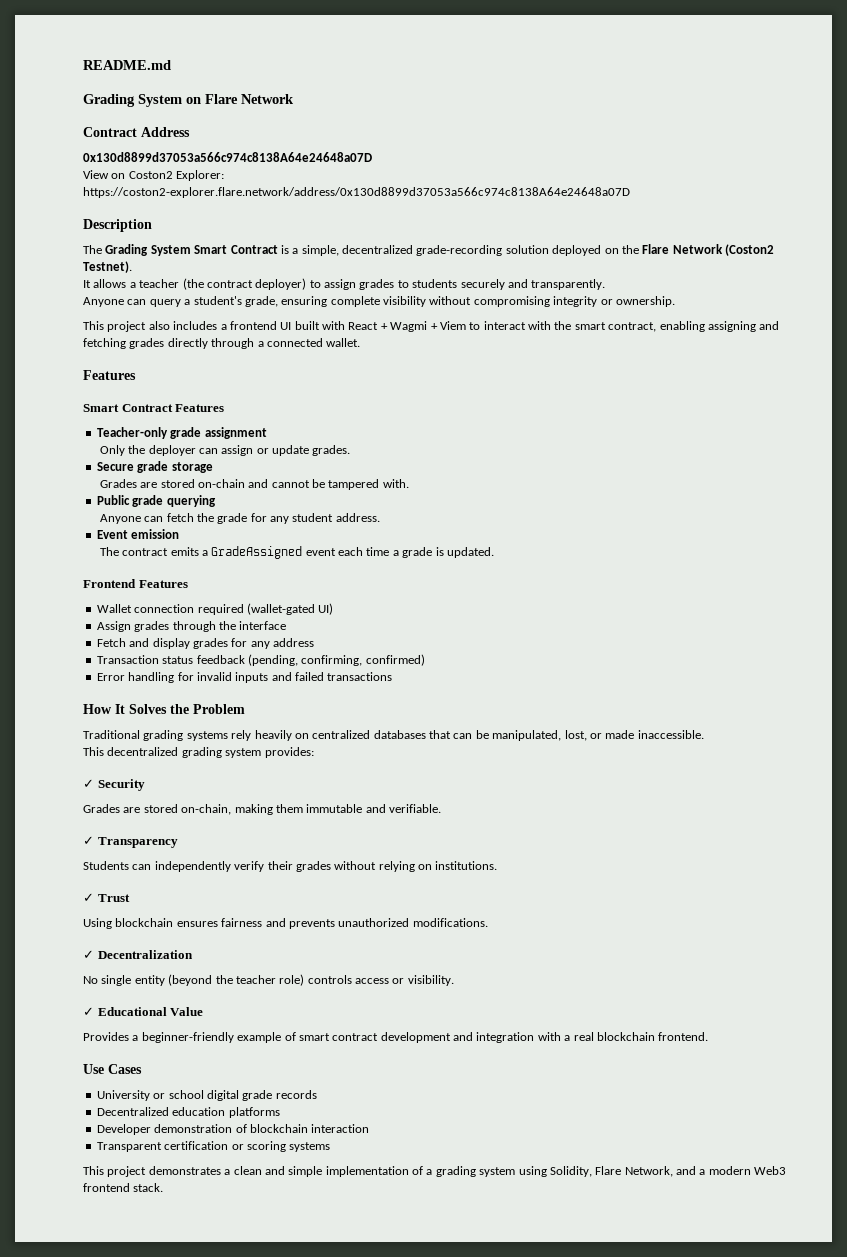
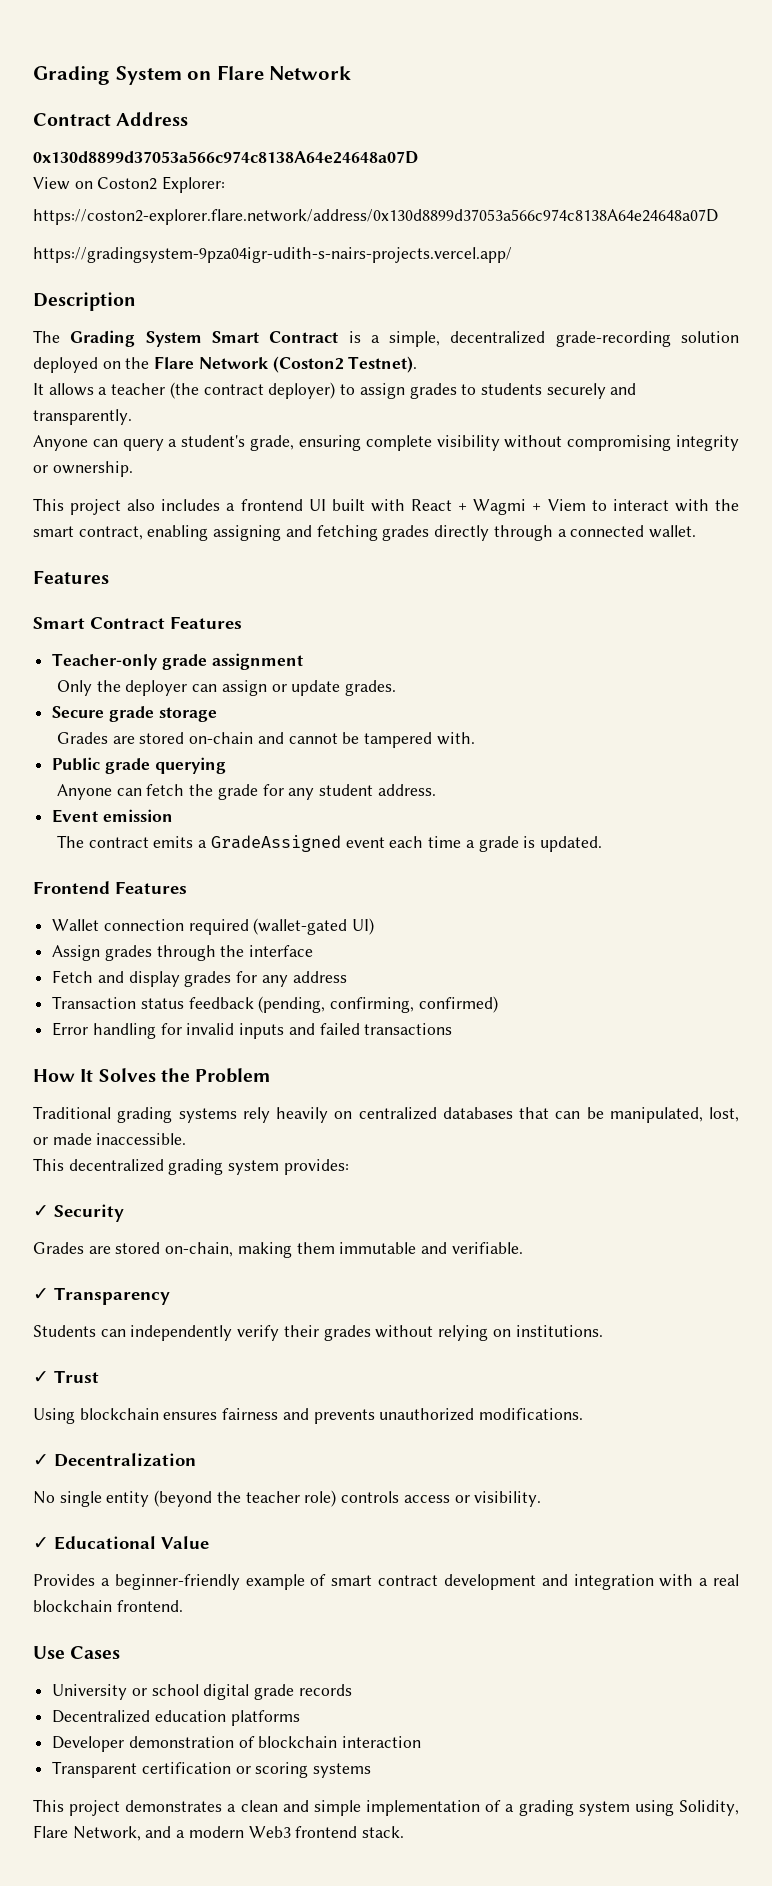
- README.md
+ https://gradingsystem-9pza04igr-udith-s-nairs-projects.vercel.app/

